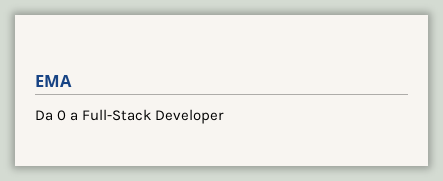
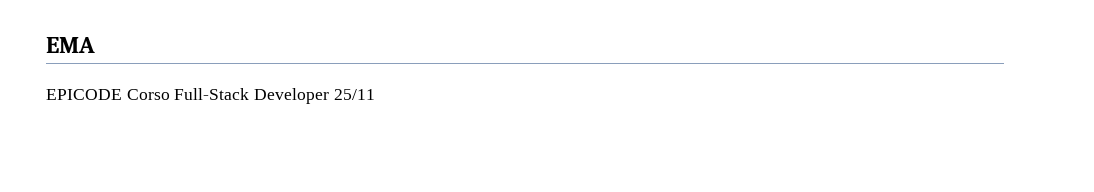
- Da 0 a Full-Stack Developer
+ EPICODE Corso Full-Stack Developer 25/11

